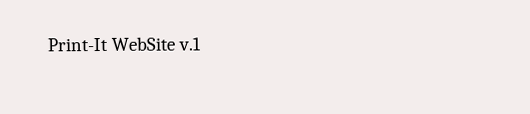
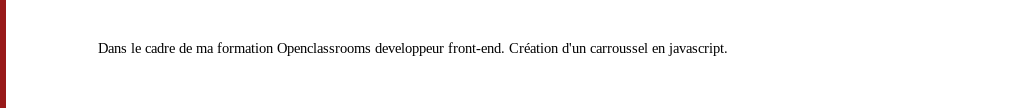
- Print-It WebSite v.1
+ Dans le cadre de ma formation Openclassrooms developpeur front-end. Création d'un carroussel en javascript.

